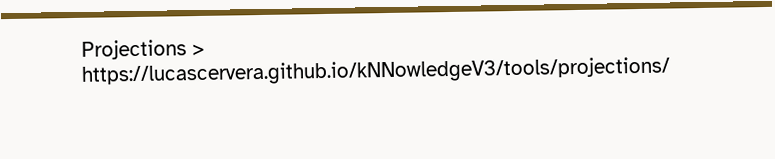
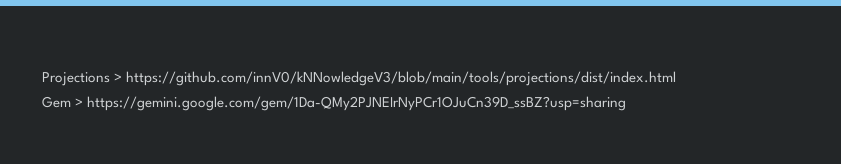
- Projections > https://lucascervera.github.io/kNNowledgeV3/tools/projections/
+ Projections > https://github.com/innV0/kNNowledgeV3/blob/main/tools/projections/dist/index.html
+ Gem > https://gemini.google.com/gem/1Da-QMy2PJNEIrNyPCr1OJuCn39D_ssBZ?usp=sharing

